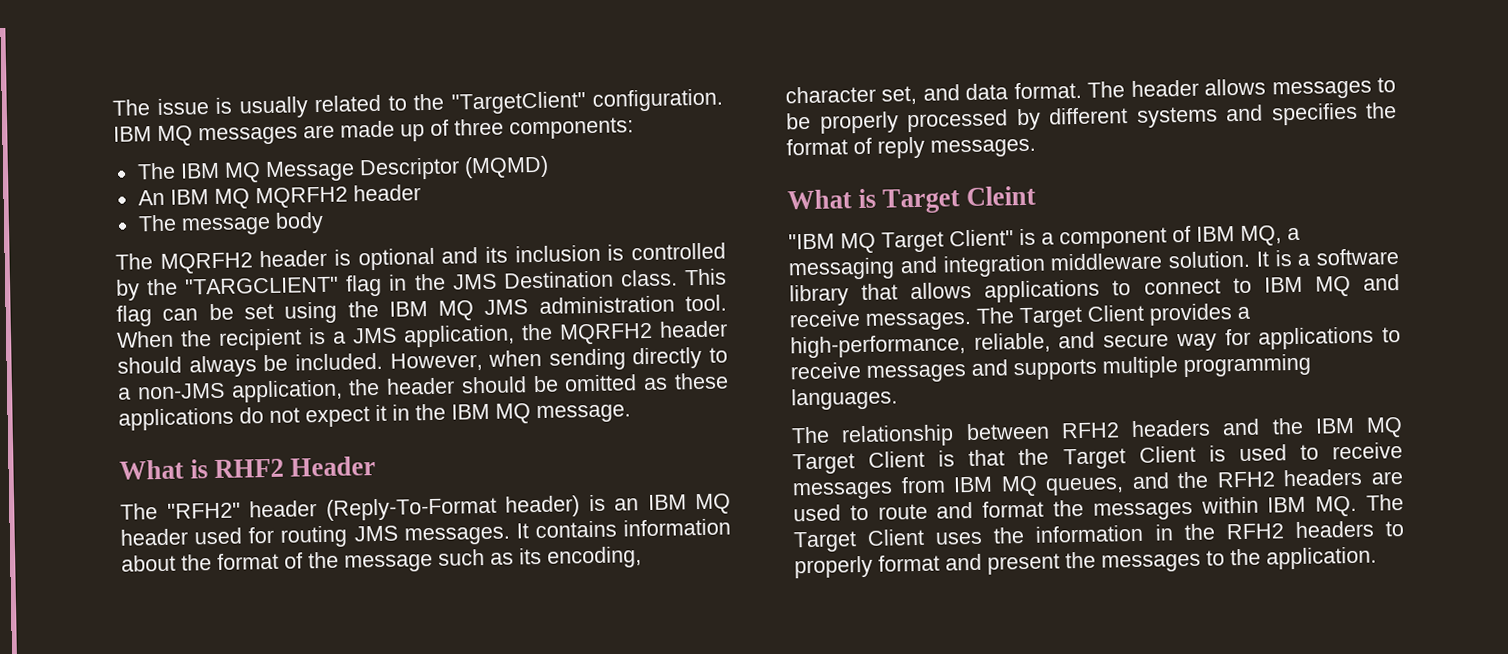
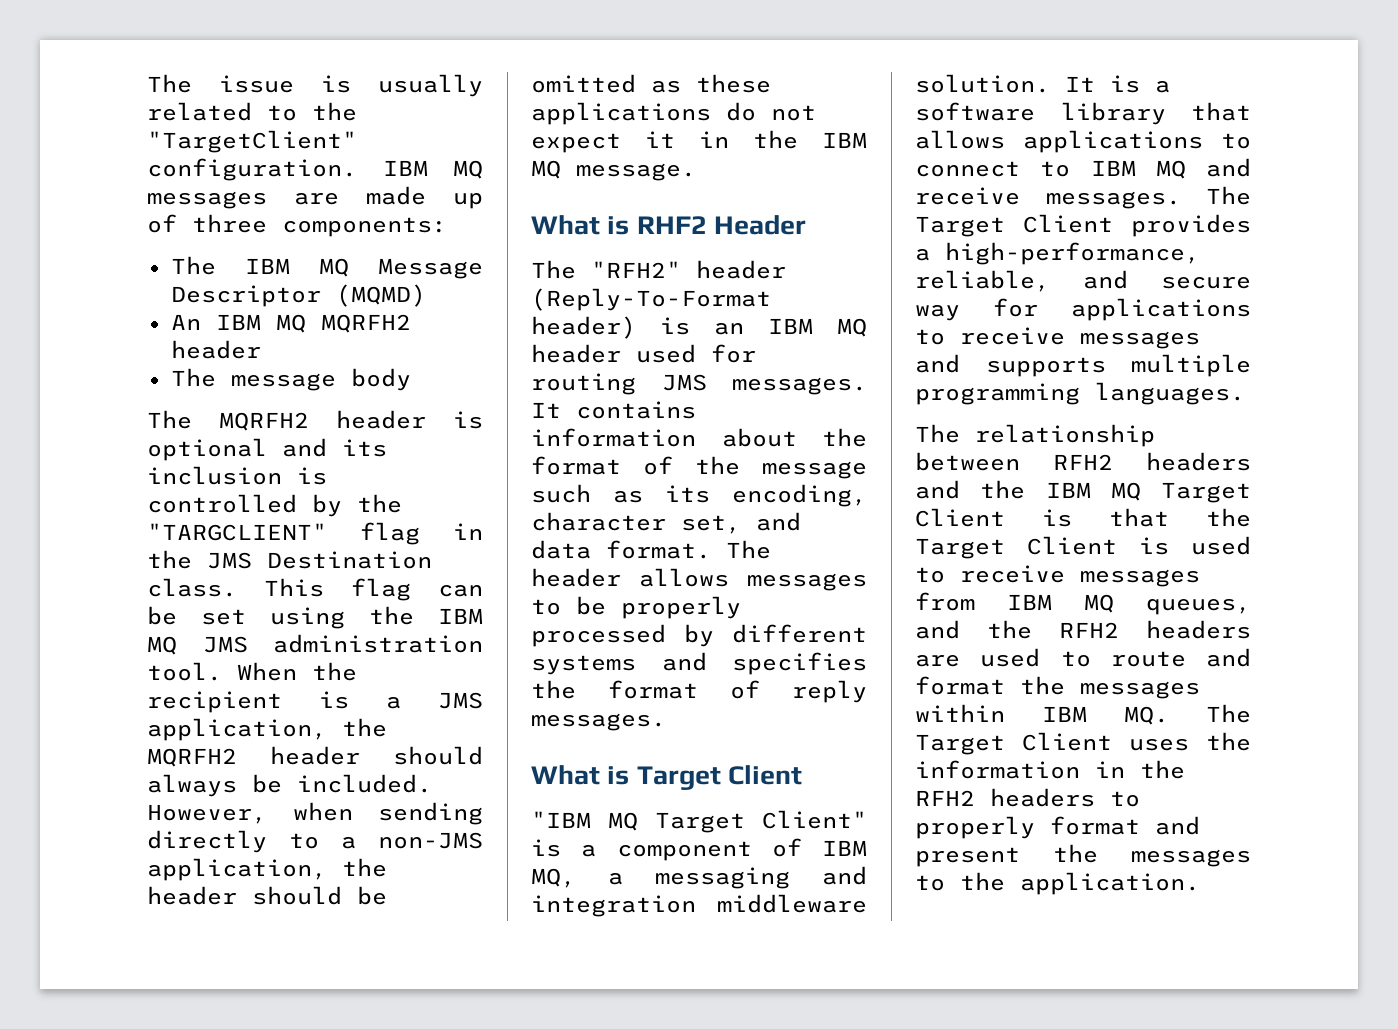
- What is Target Cleint
+ What is Target Client

